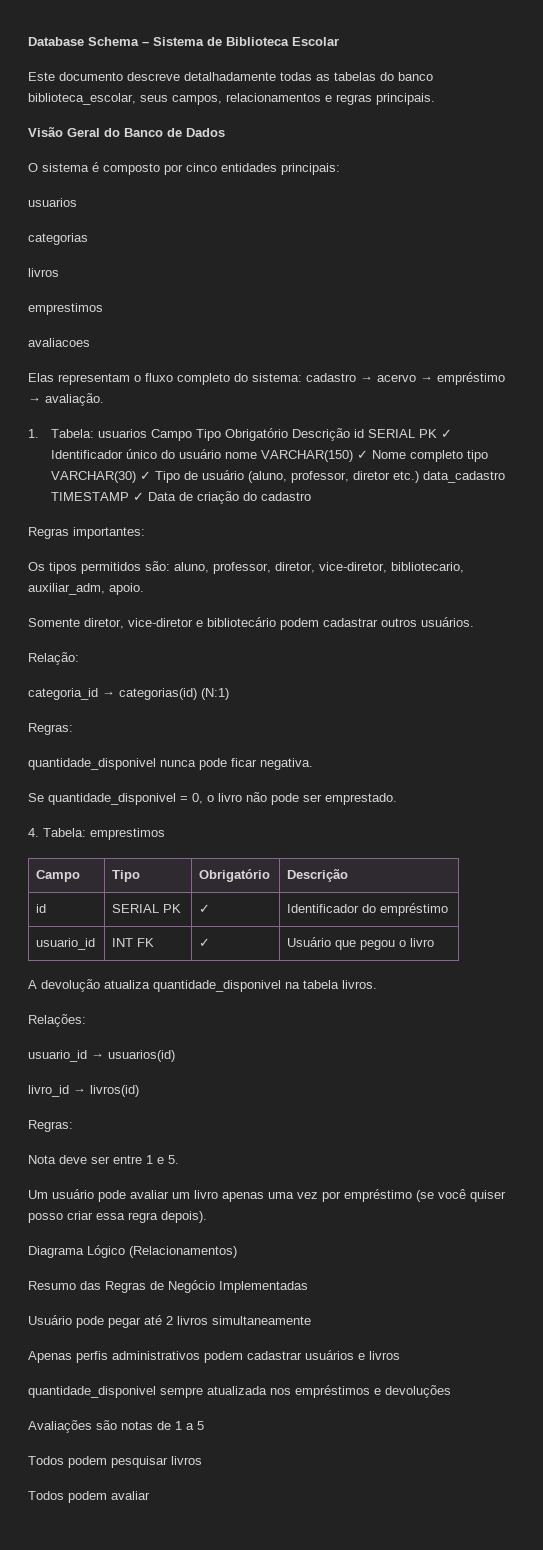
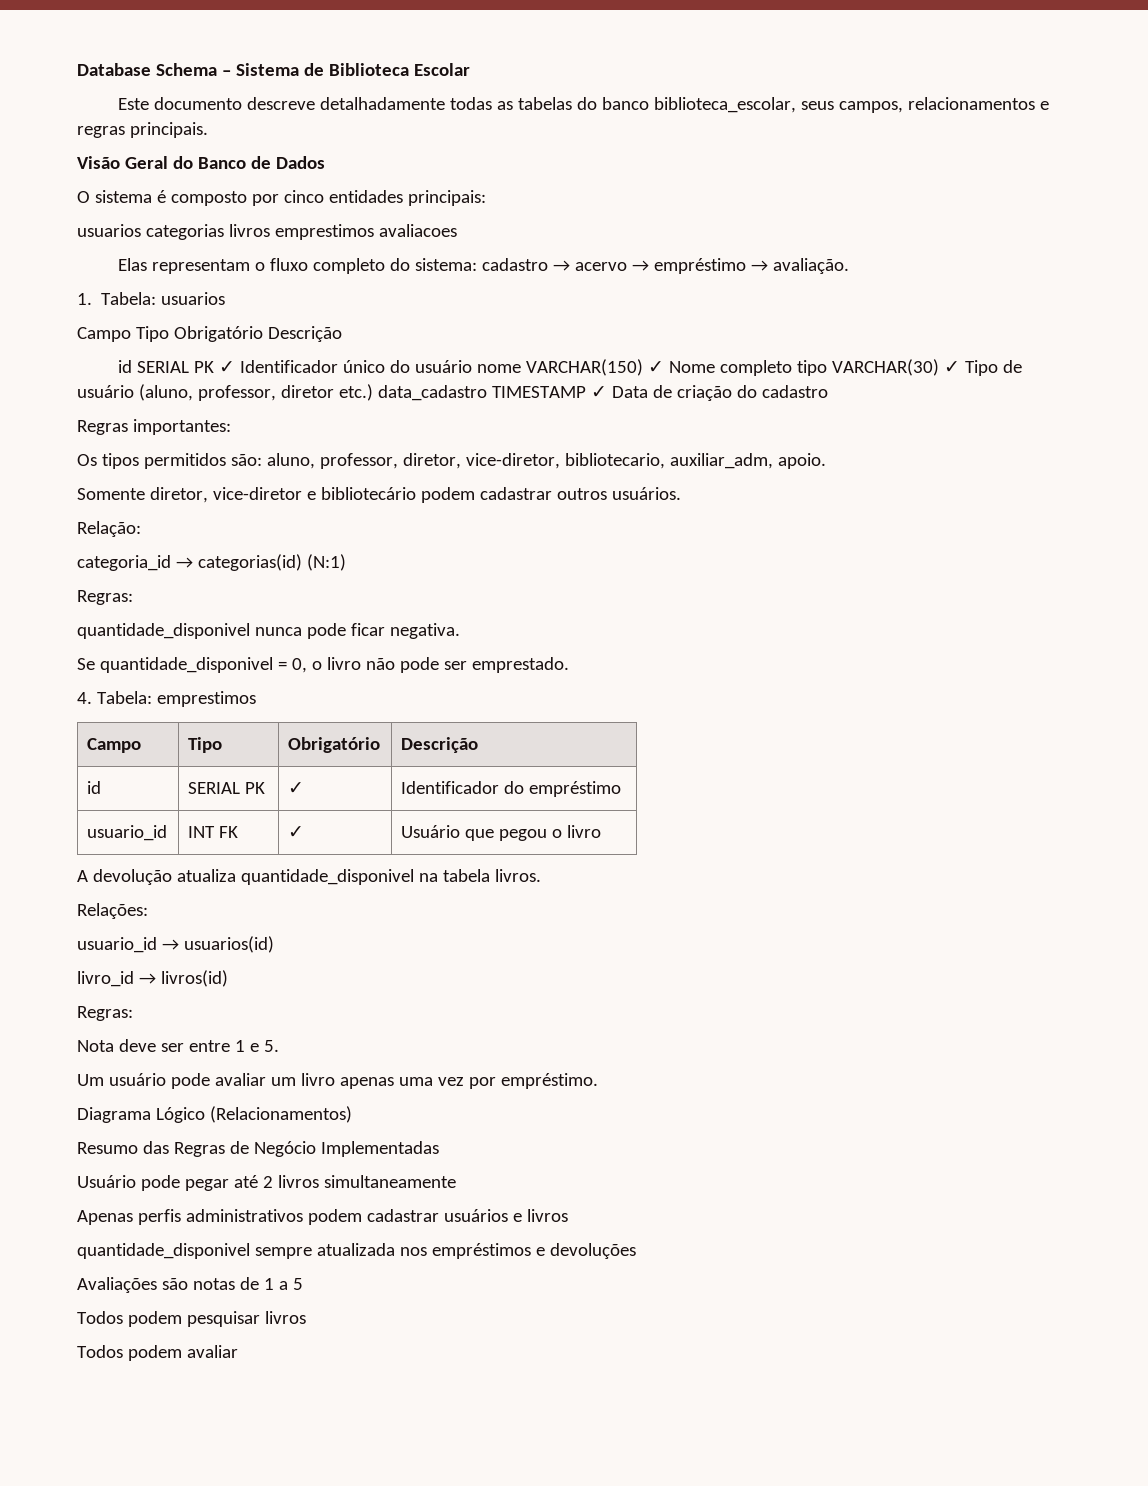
  O sistema é composto por cinco entidades principais:
- usuarios
- categorias
- livros
- emprestimos
- avaliacoes
+ usuarios categorias livros emprestimos avaliacoes
- 1. Tabela: usuarios Campo Tipo Obrigatório Descrição id SERIAL PK ✓ Identificador único do usuário nome VARCHAR(150) ✓ Nome completo tipo VARCHAR(30) ✓ Tipo de usuário (aluno, professor, diretor etc.) data_cadastro TIMESTAMP ✓ Data de criação do cadastro
+ 1. Tabela: usuarios
+ Campo Tipo Obrigatório Descrição
+ id SERIAL PK ✓ Identificador único do usuário nome VARCHAR(150) ✓ Nome completo tipo VARCHAR(30) ✓ Tipo de usuário (aluno, professor, diretor etc.) data_cadastro TIMESTAMP ✓ Data de criação do cadastro
- Um usuário pode avaliar um livro apenas uma vez por empréstimo (se você quiser posso criar essa regra depois).
+ Um usuário pode avaliar um livro apenas uma vez por empréstimo.

